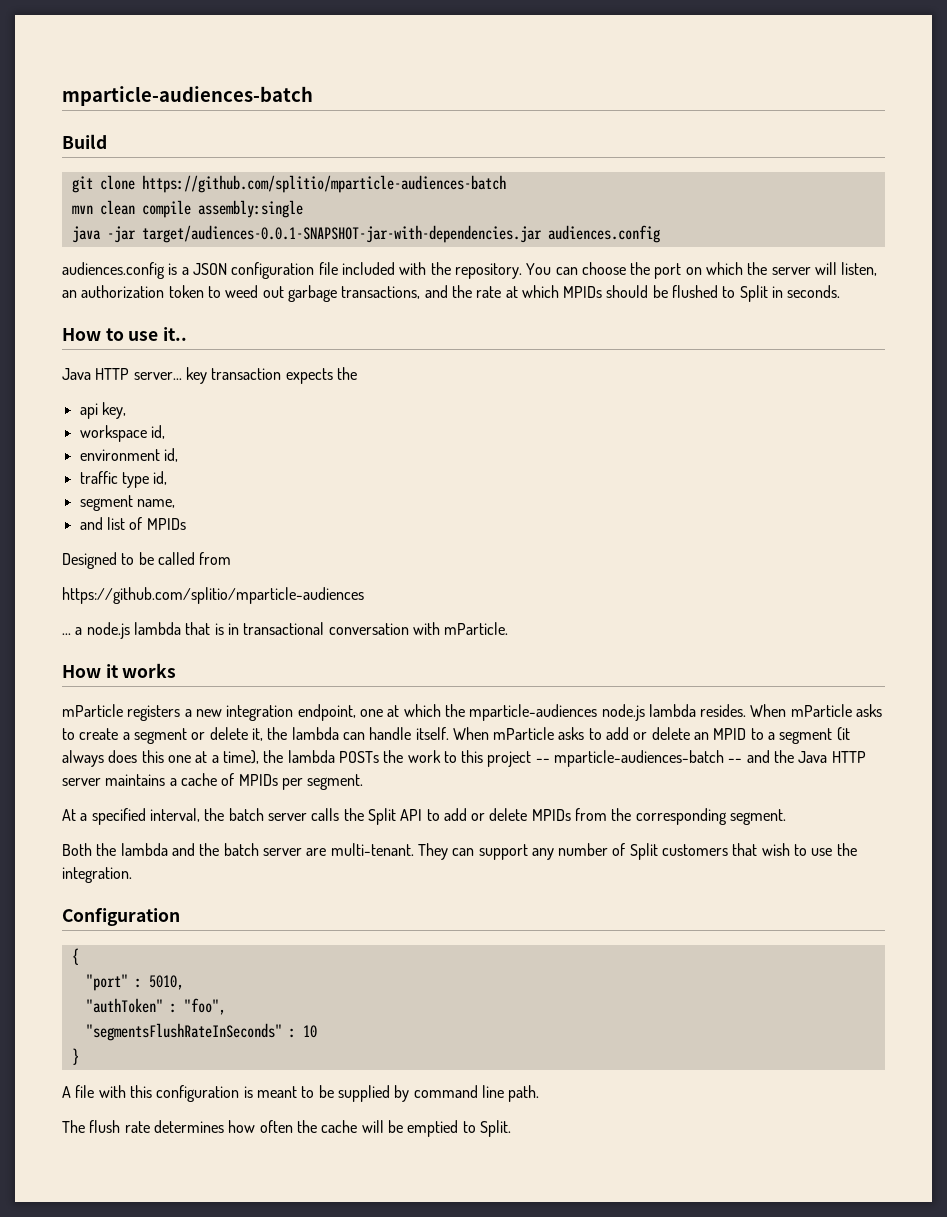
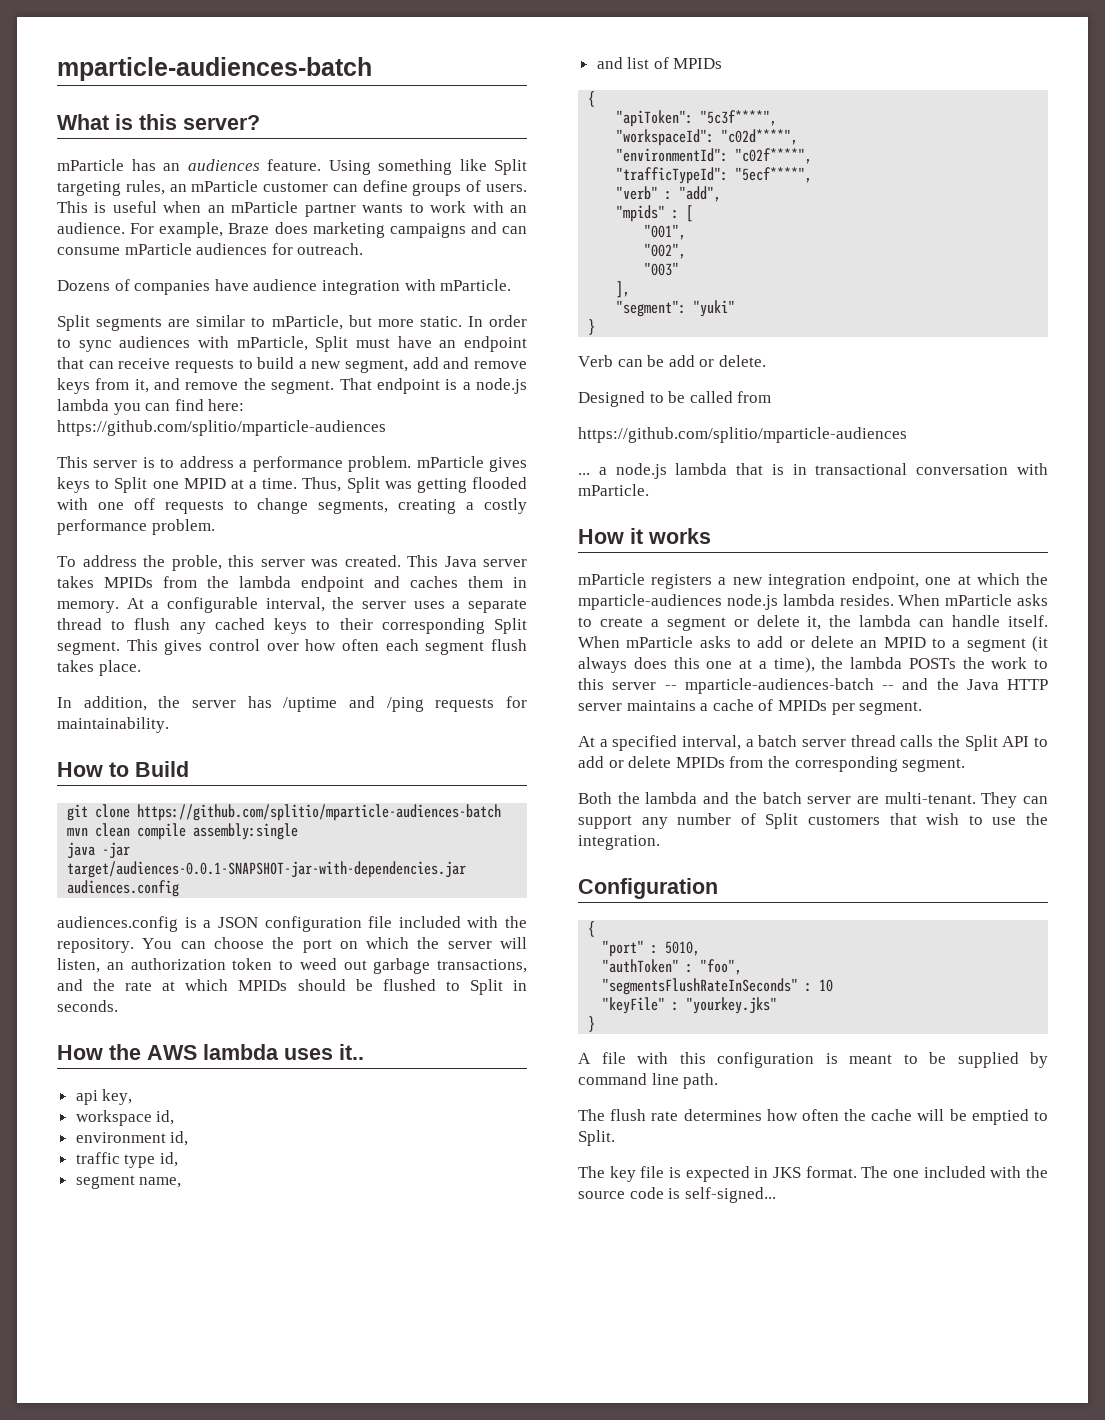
- Build
+ What is this server?
+ mParticle has an audiences feature. Using something like Split targeting rules, an mParticle customer can define groups of users. This is useful when an mParticle partner wants to work with an audience. For example, Braze does marketing campaigns and can consume mParticle audiences for outreach.
+ Dozens of companies have audience integration with mParticle.
+ Split segments are similar to mParticle, but more static. In order to sync audiences with mParticle, Split must have an endpoint that can receive requests to build a new segment, add and remove keys from it, and remove the segment. That endpoint is a node.js lambda you can find here: https://github.com/splitio/mparticle-audiences
+ This server is to address a performance problem. mParticle gives keys to Split one MPID at a time. Thus, Split was getting flooded with one off requests to change segments, creating a costly performance problem.
+ To address the proble, this server was created. This Java server takes MPIDs from the lambda endpoint and caches them in memory. At a configurable interval, the server uses a separate thread to flush any cached keys to their corresponding Split segment. This gives control over how often each segment flush takes place.
+ In addition, the server has /uptime and /ping requests for maintainability.
+ How to Build
- How to use it..
- Java HTTP server... key transaction expects the
+ How the AWS lambda uses it..
  and list of MPIDs
+ {
+ "apiToken": "5c3f****",
+ "workspaceId": "c02d****",
+ "environmentId": "c02f****",
+ "trafficTypeId": "5ecf****",
+ "verb" : "add",
+ "mpids" : [
+ "001",
+ "002",
+ "003"
+ ],
+ "segment": "yuki"
+ }
+ Verb can be add or delete.
- When mParticle asks to add or delete an MPID to a segment (it always does this one at a time), the lambda POSTs the work to this project -- mparticle-audiences-batch -- and the Java HTTP server maintains a cache of MPIDs per segment.
+ When mParticle asks to add or delete an MPID to a segment (it always does this one at a time), the lambda POSTs the work to this server -- mparticle-audiences-batch -- and the Java HTTP server maintains a cache of MPIDs per segment.
- At a specified interval, the batch server calls the Split API to add or delete MPIDs from the corresponding segment.
+ At a specified interval, a batch server thread calls the Split API to add or delete MPIDs from the corresponding segment.
+ "keyFile" : "yourkey.jks"
+ The key file is expected in JKS format. The one included with the source code is self-signed...

